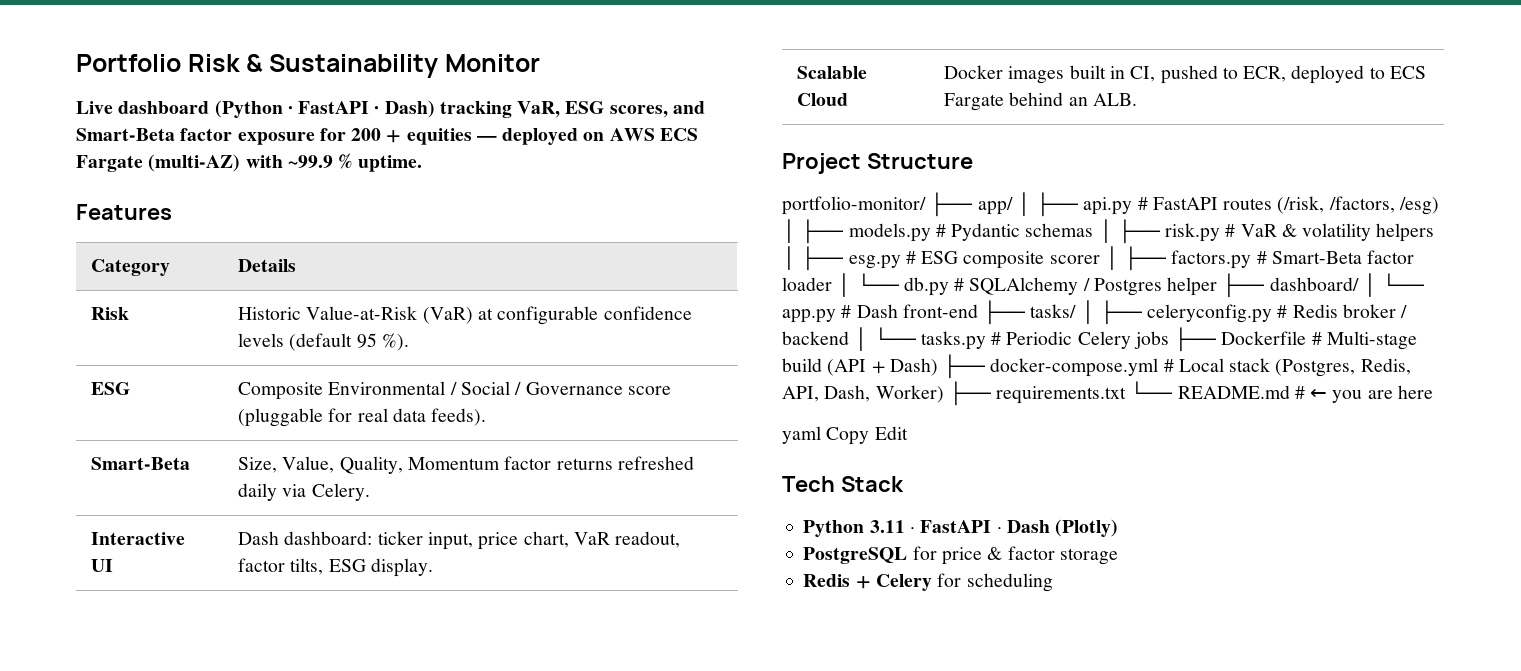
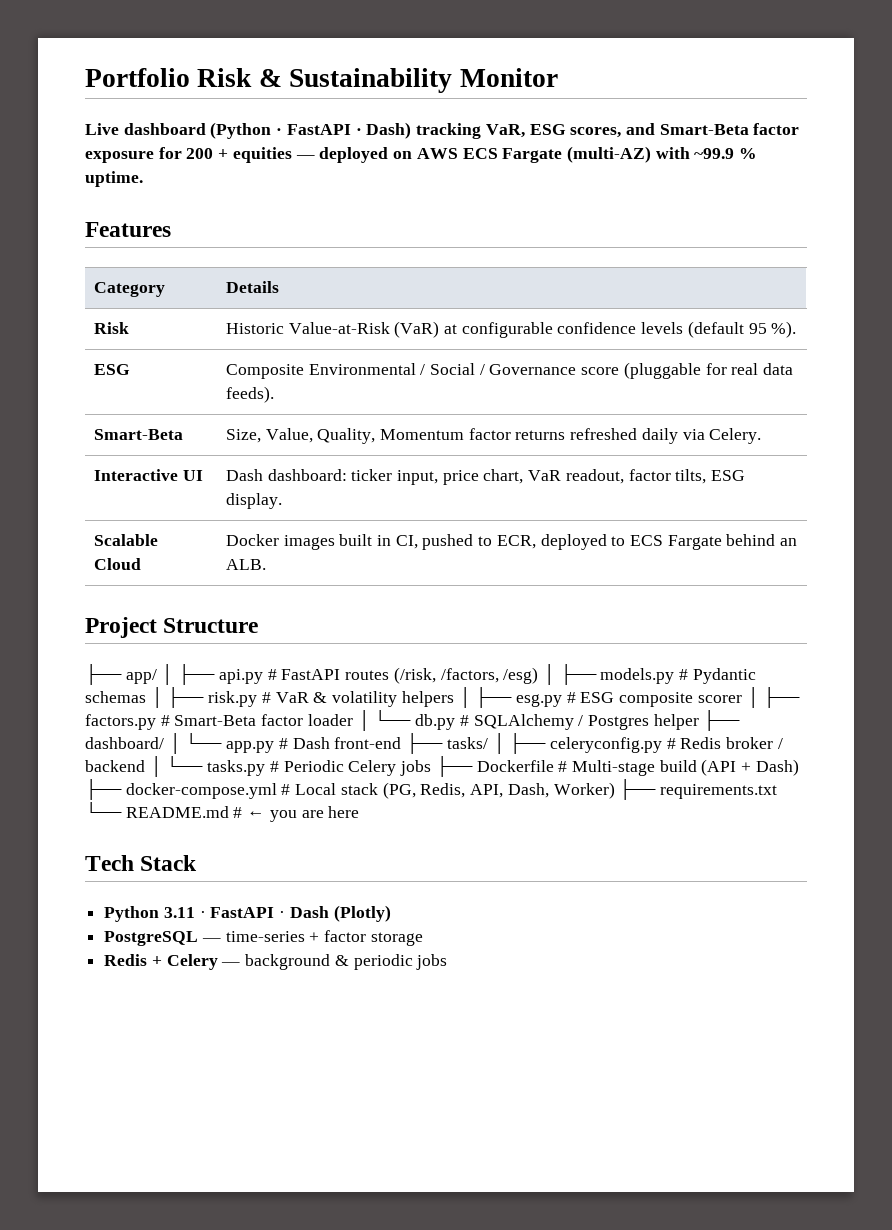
- portfolio-monitor/ ├── app/ │ ├── api.py # FastAPI routes (/risk, /factors, /esg) │ ├── models.py # Pydantic schemas │ ├── risk.py # VaR & volatility helpers │ ├── esg.py # ESG composite scorer │ ├── factors.py # Smart‑Beta factor loader │ └── db.py # SQLAlchemy / Postgres helper ├── dashboard/ │ └── app.py # Dash front‑end ├── tasks/ │ ├── celeryconfig.py # Redis broker / backend │ └── tasks.py # Periodic Celery jobs ├── Dockerfile # Multi‑stage build (API + Dash) ├── docker-compose.yml # Local stack (Postgres, Redis, API, Dash, Worker) ├── requirements.txt └── README.md # ← you are here
+ ├── app/ │ ├── api.py # FastAPI routes (/risk, /factors, /esg) │ ├── models.py # Pydantic schemas │ ├── risk.py # VaR & volatility helpers │ ├── esg.py # ESG composite scorer │ ├── factors.py # Smart‑Beta factor loader │ └── db.py # SQLAlchemy / Postgres helper ├── dashboard/ │ └── app.py # Dash front‑end ├── tasks/ │ ├── celeryconfig.py # Redis broker / backend │ └── tasks.py # Periodic Celery jobs ├── Dockerfile # Multi‑stage build (API + Dash) ├── docker-compose.yml # Local stack (PG, Redis, API, Dash, Worker) ├── requirements.txt └── README.md # ← you are here
- yaml Copy Edit
- PostgreSQL for price & factor storage
+ PostgreSQL — time‑series + factor storage
- Redis + Celery for scheduling
+ Redis + Celery — background & periodic jobs

